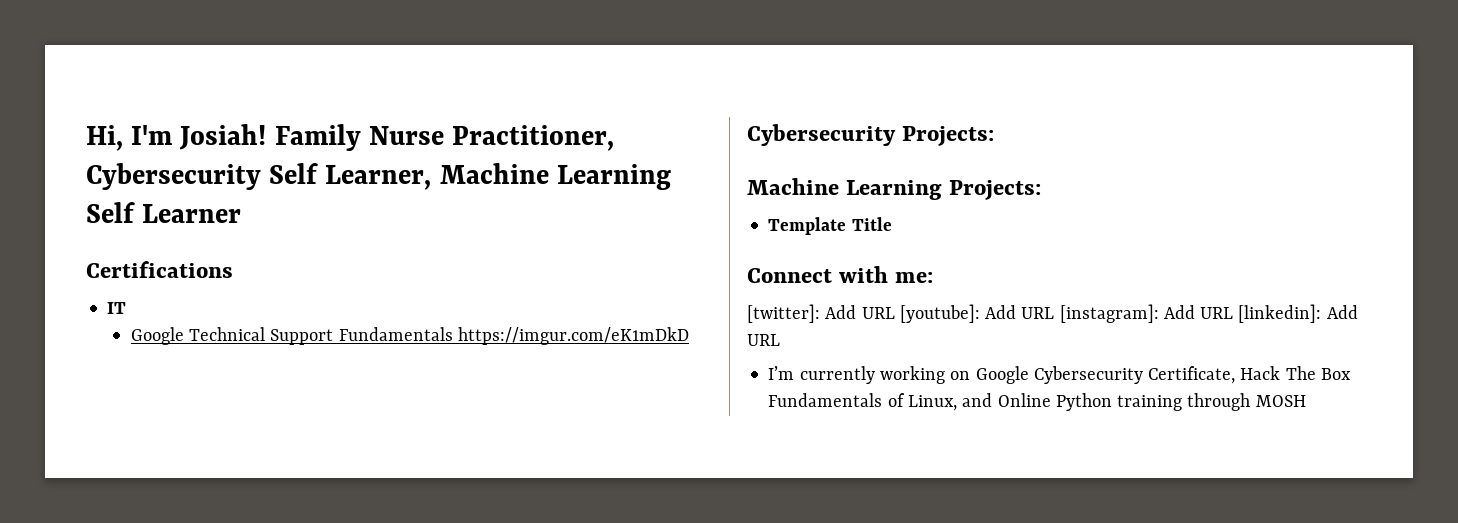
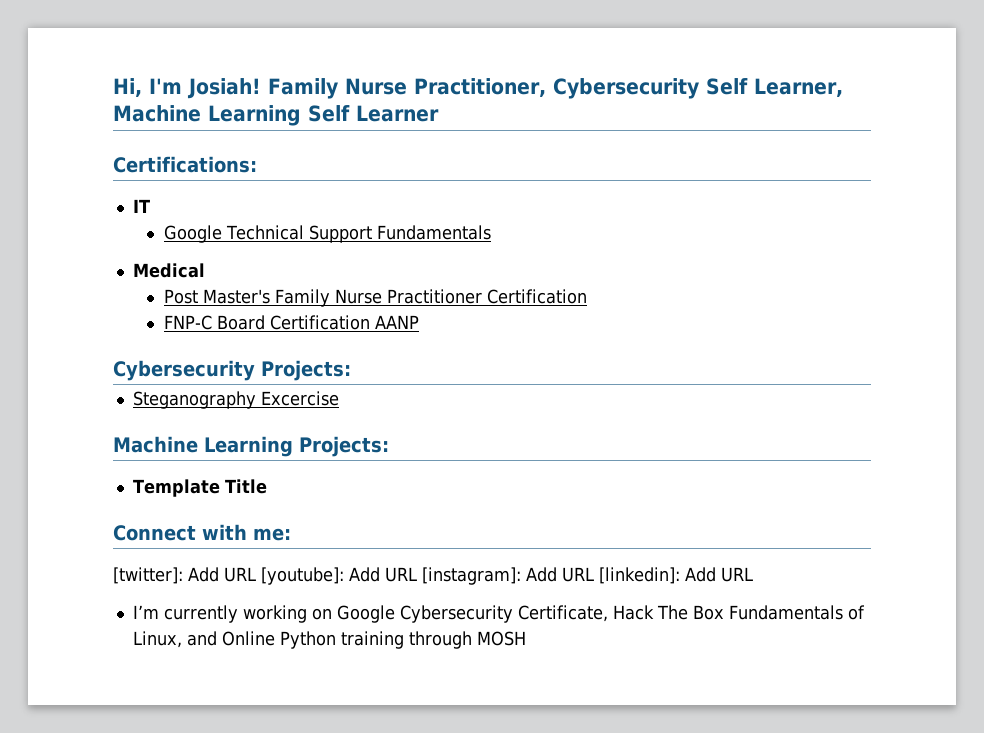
- Certifications
+ Certifications:
- Google Technical Support Fundamentals https://imgur.com/eK1mDkD
+ Google Technical Support Fundamentals
+ Medical
+ Post Master's Family Nurse Practitioner Certification
+ FNP-C Board Certification AANP
+ Steganography Excercise

